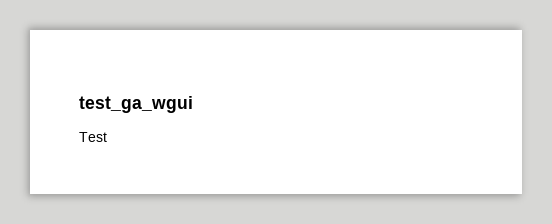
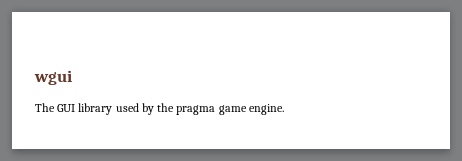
- test_ga_wgui
- Test
+ wgui
+ The GUI library used by the pragma game engine.

